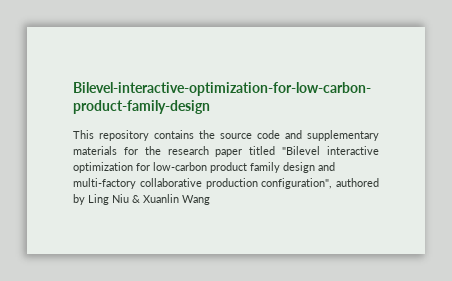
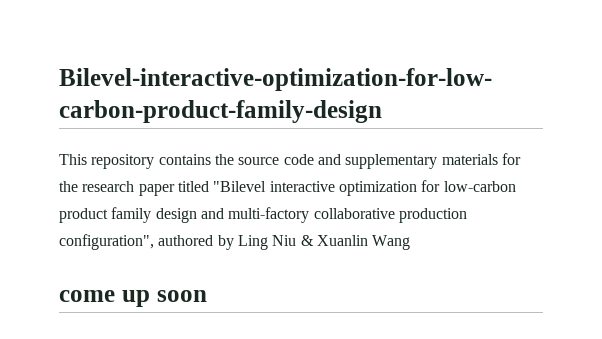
+ come up soon

